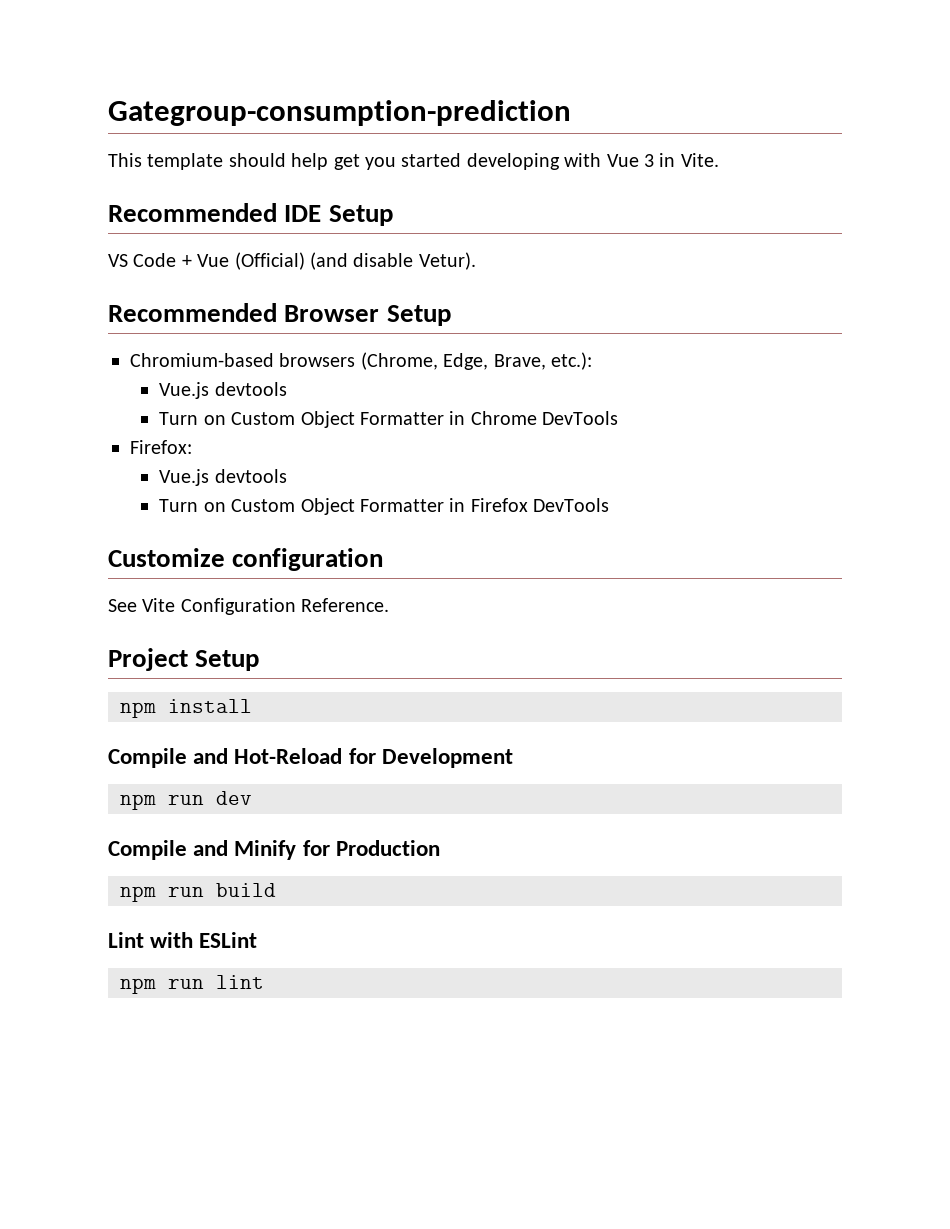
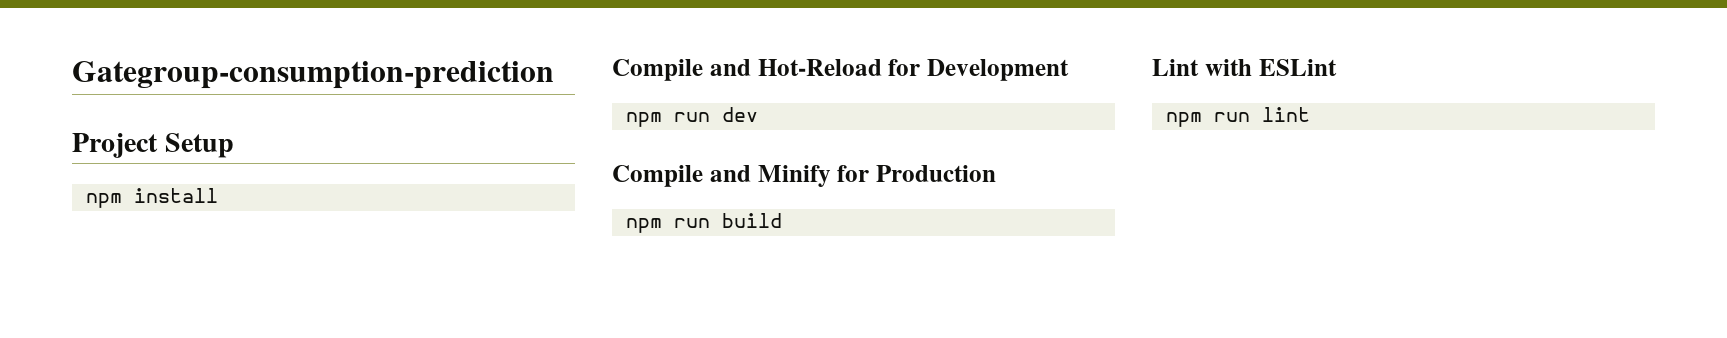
- This template should help get you started developing with Vue 3 in Vite.
- Recommended IDE Setup
- VS Code + Vue (Official) (and disable Vetur).
- Recommended Browser Setup
- Chromium-based browsers (Chrome, Edge, Brave, etc.):
- Vue.js devtools
- Turn on Custom Object Formatter in Chrome DevTools
- Firefox:
- Vue.js devtools
- Turn on Custom Object Formatter in Firefox DevTools
- Customize configuration
- See Vite Configuration Reference.

